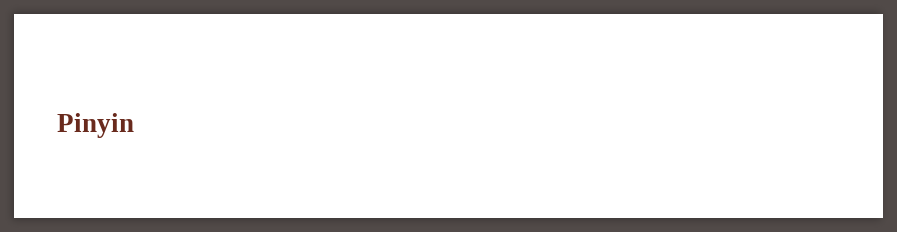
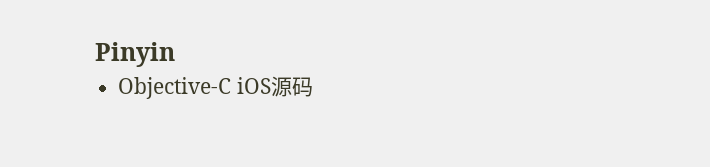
+ Objective-C iOS源码

